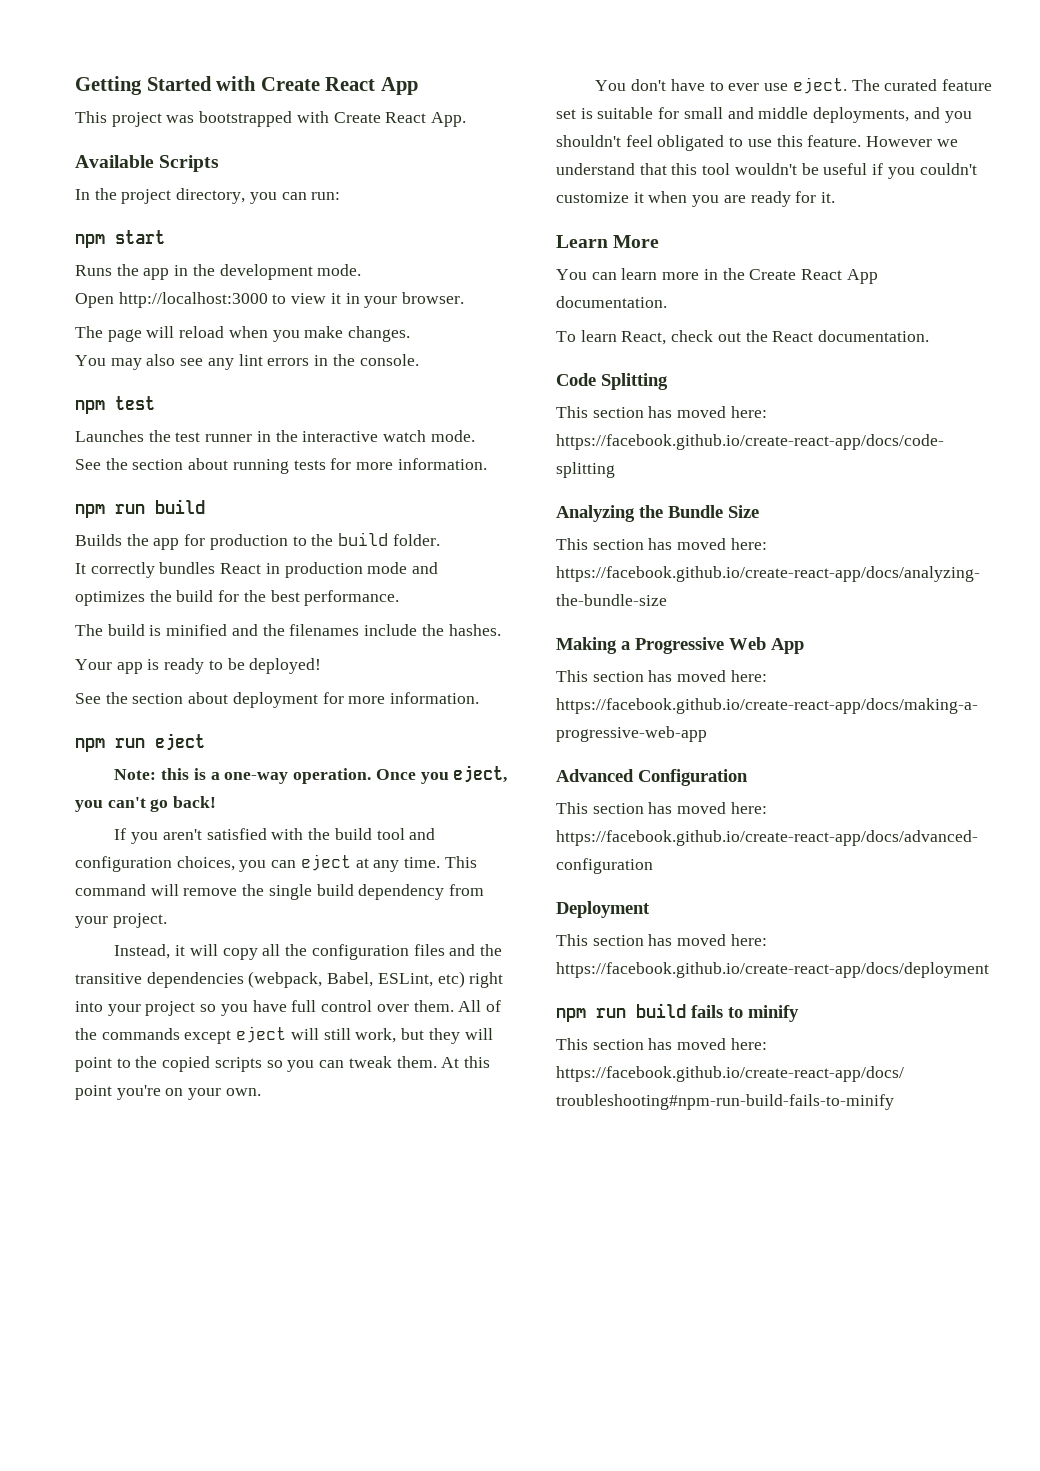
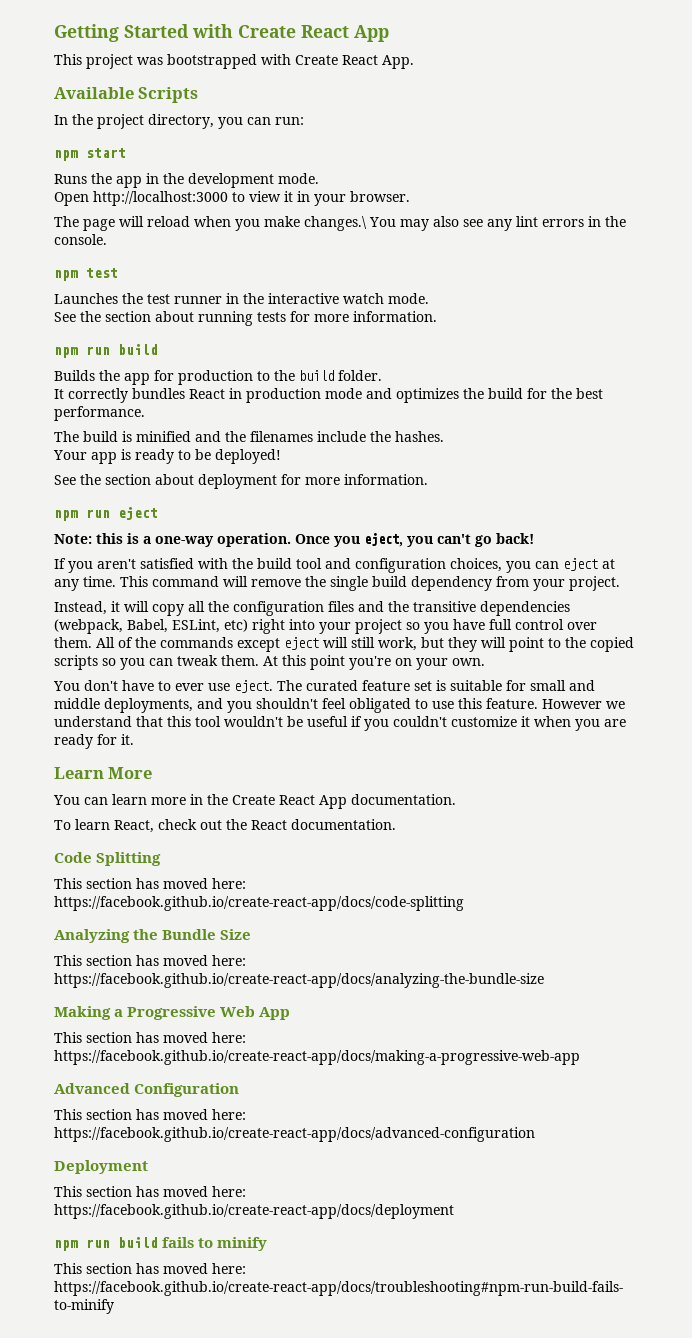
- The page will reload when you make changes.
- You may also see any lint errors in the console.
+ The page will reload when you make changes.\ You may also see any lint errors in the console.

